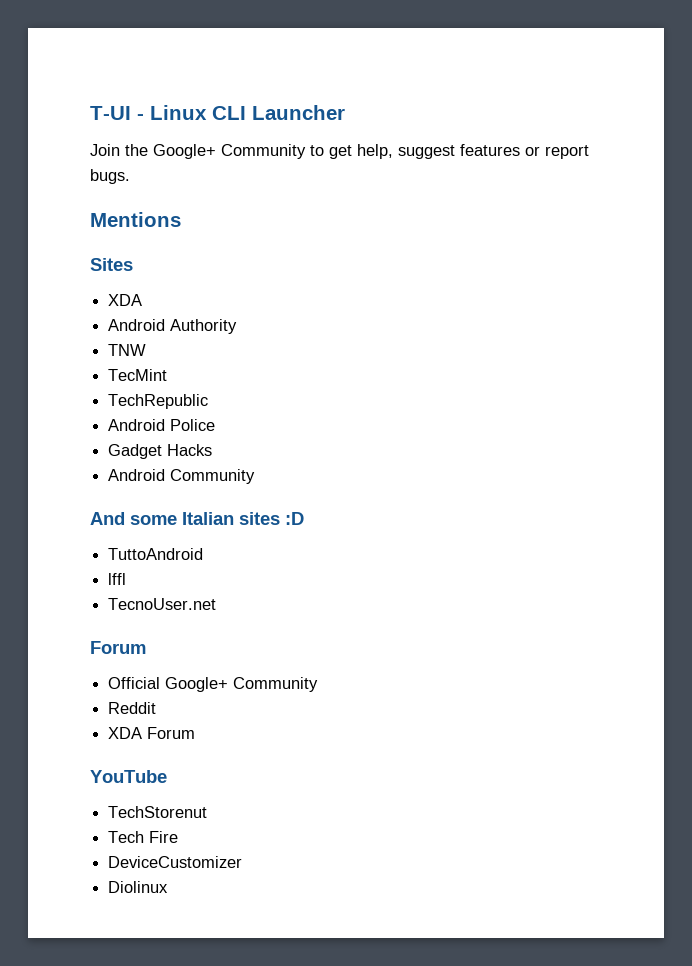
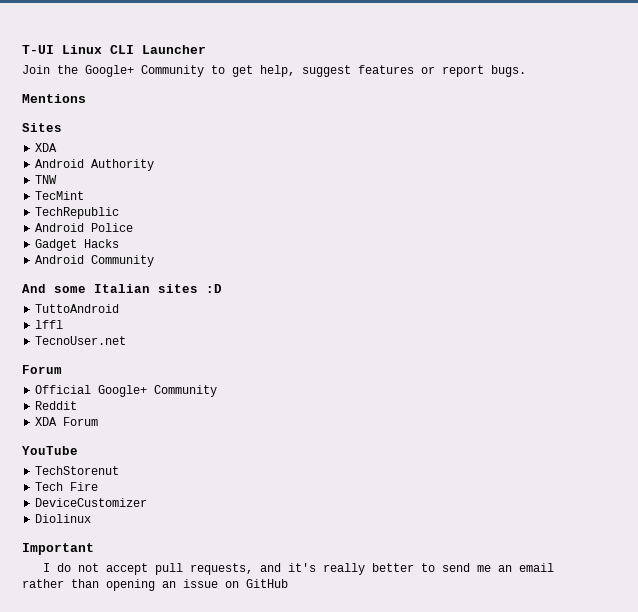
- T-UI - Linux CLI Launcher
+ T-UI Linux CLI Launcher
+ Important
+ I do not accept pull requests, and it's really better to send me an email rather than opening an issue on GitHub

